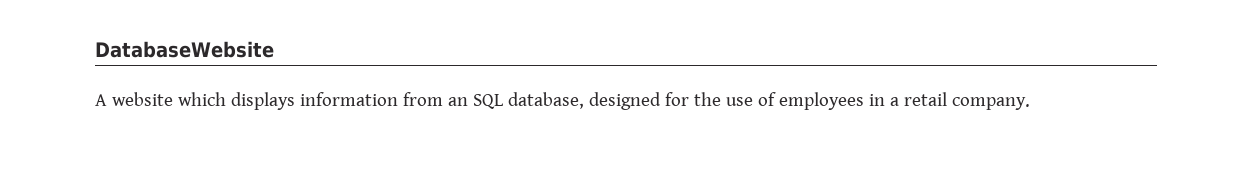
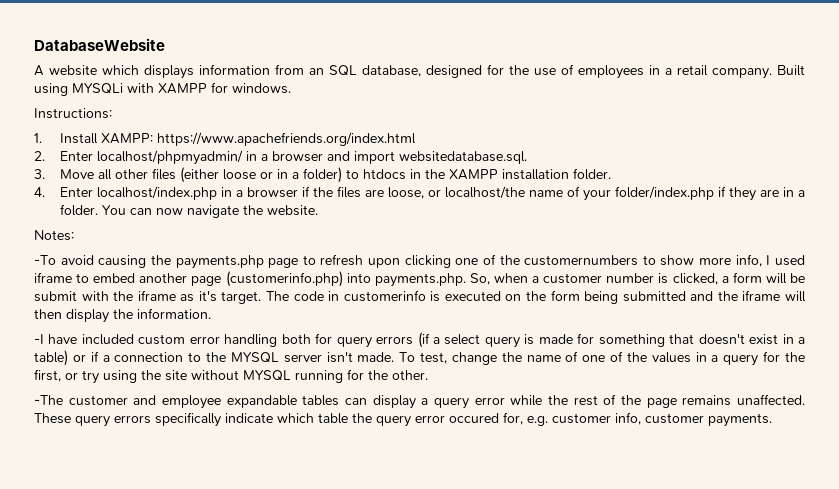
+ Built using MYSQLi with XAMPP for windows.
+ Instructions:
+ 1. Install XAMPP: https://www.apachefriends.org/index.html
+ 2. Enter localhost/phpmyadmin/ in a browser and import websitedatabase.sql.
+ 3. Move all other files (either loose or in a folder) to htdocs in the XAMPP installation folder.
+ 4. Enter localhost/index.php in a browser if the files are loose, or localhost/the name of your folder/index.php if they are in a folder. You can now navigate the website.
+ Notes:
+ -To avoid causing the payments.php page to refresh upon clicking one of the customernumbers to show more info, I used iframe to embed another page (customerinfo.php) into payments.php. So, when a customer number is clicked, a form will be submit with the iframe as it's target. The code in customerinfo is executed on the form being submitted and the iframe will then display the information.
+ -I have included custom error handling both for query errors (if a select query is made for something that doesn't exist in a table) or if a connection to the MYSQL server isn't made. To test, change the name of one of the values in a query for the first, or try using the site without MYSQL running for the other.
+ -The customer and employee expandable tables can display a query error while the rest of the page remains unaffected. These query errors specifically indicate which table the query error occured for, e.g. customer info, customer payments.

